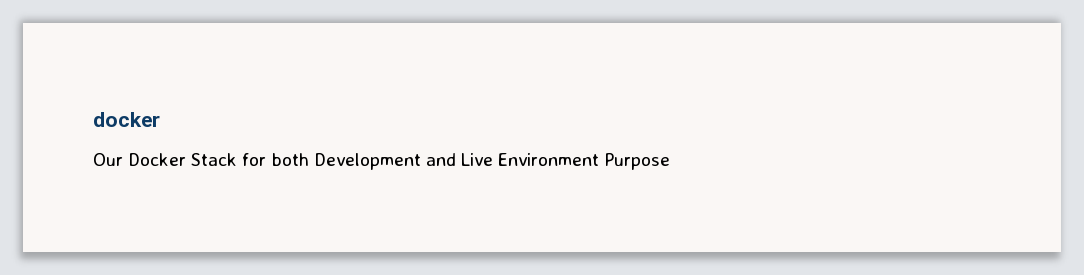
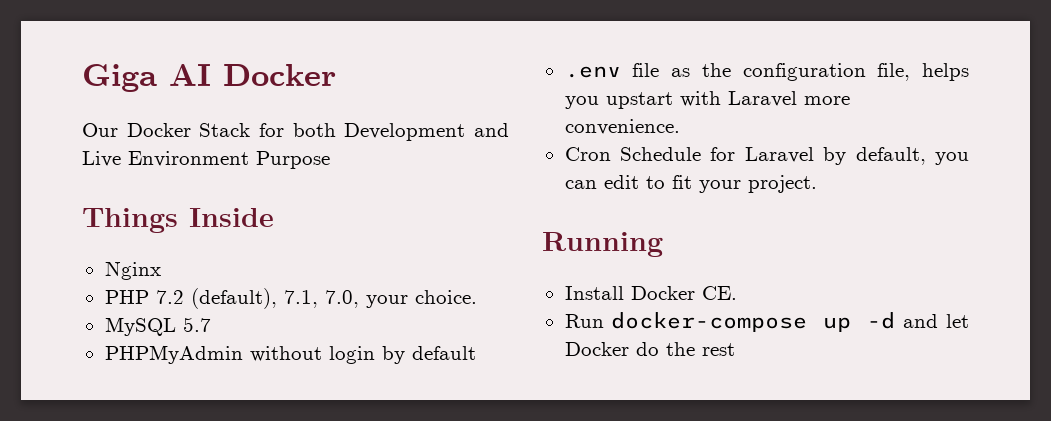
- docker
+ Giga AI Docker
+ Things Inside
+ Nginx
+ PHP 7.2 (default), 7.1, 7.0, your choice.
+ MySQL 5.7
+ PHPMyAdmin without login by default
+ .env file as the configuration file, helps you upstart with Laravel more convenience.
+ Cron Schedule for Laravel by default, you can edit to fit your project.
+ Running
+ Install Docker CE.
+ Run docker-compose up -d and let Docker do the rest

